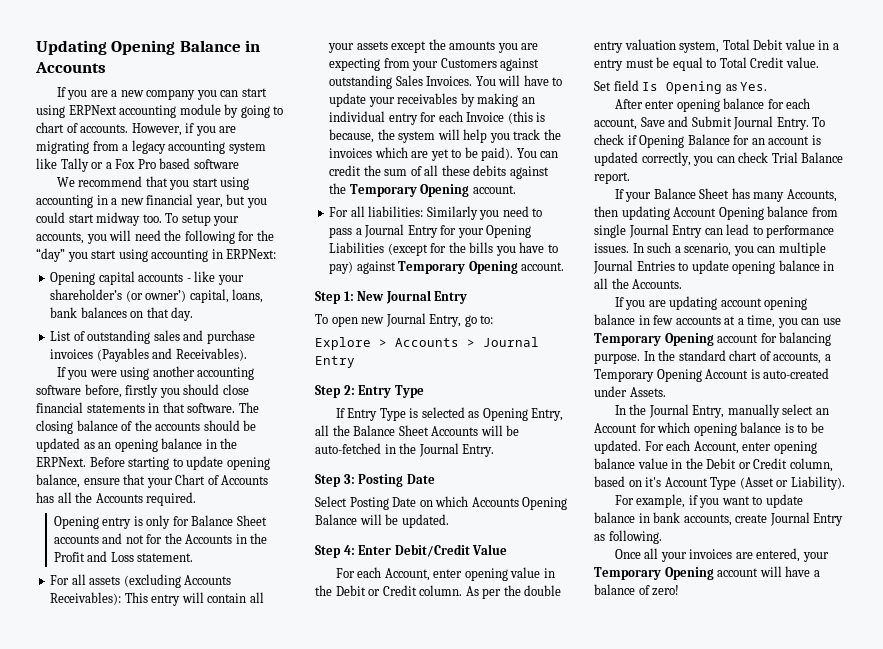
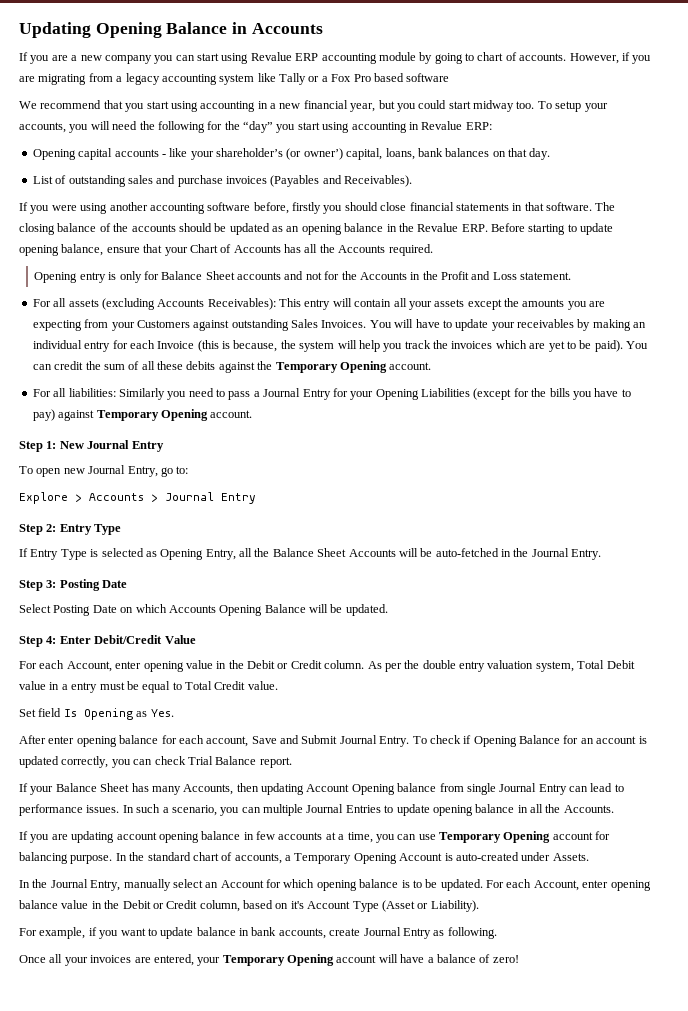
- If you are a new company you can start using ERPNext accounting module by going to chart of accounts.
+ If you are a new company you can start using Revalue ERP accounting module by going to chart of accounts.
- To setup your accounts, you will need the following for the “day” you start using accounting in ERPNext:
+ To setup your accounts, you will need the following for the “day” you start using accounting in Revalue ERP:
- The closing balance of the accounts should be updated as an opening balance in the ERPNext. Before starting to update opening balance, ensure that your Chart of Accounts has all the Accounts required.
+ The closing balance of the accounts should be updated as an opening balance in the Revalue ERP. Before starting to update opening balance, ensure that your Chart of Accounts has all the Accounts required.

